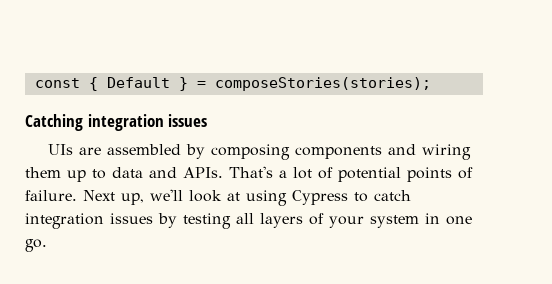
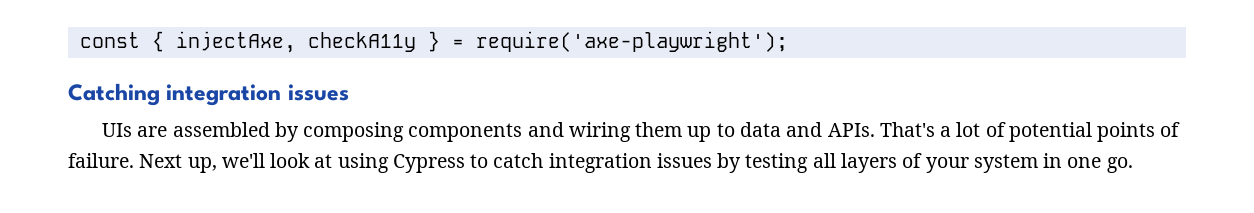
- const { Default } = composeStories(stories);
+ const { injectAxe, checkA11y } = require('axe-playwright');

